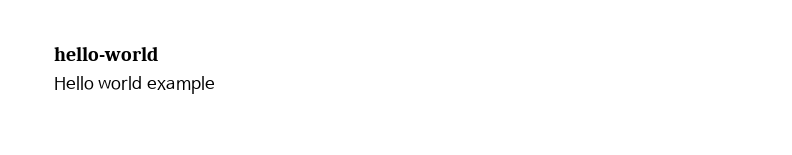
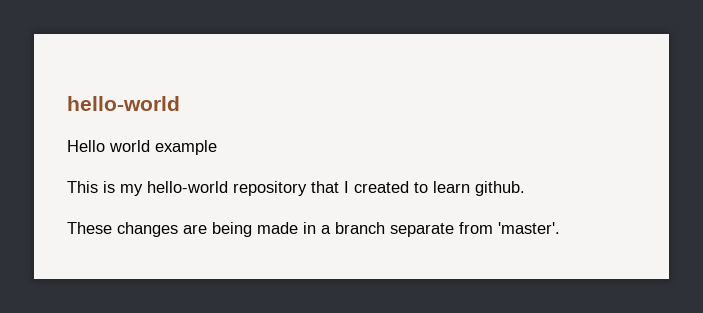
+ This is my hello-world repository that I created to learn github.
+ These changes are being made in a branch separate from 'master'.

